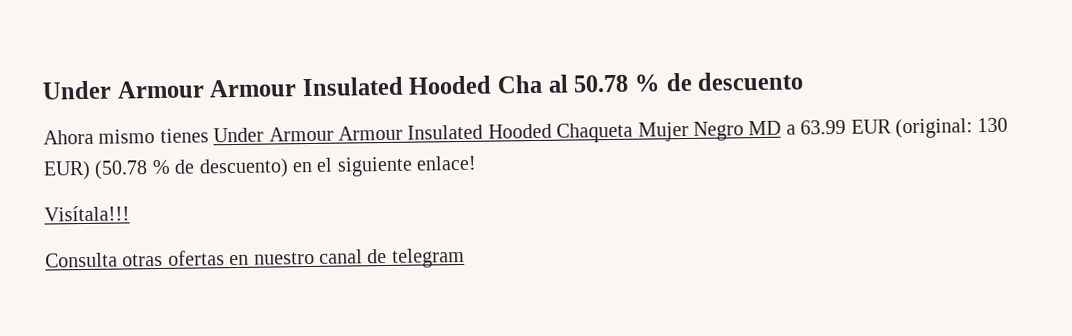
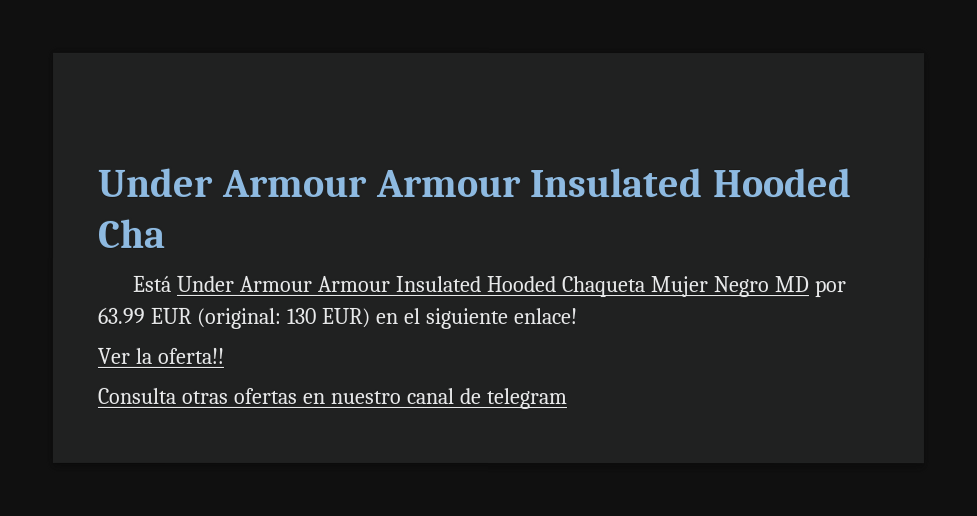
- Under Armour Armour Insulated Hooded Cha al 50.78 % de descuento
- Ahora mismo tienes Under Armour Armour Insulated Hooded Chaqueta Mujer Negro MD a 63.99 EUR (original: 130 EUR) (50.78 % de descuento) en el siguiente enlace!
+ Under Armour Armour Insulated Hooded Cha
+ Está Under Armour Armour Insulated Hooded Chaqueta Mujer Negro MD por 63.99 EUR (original: 130 EUR) en el siguiente enlace!
- Visítala!!!
+ Ver la oferta!!

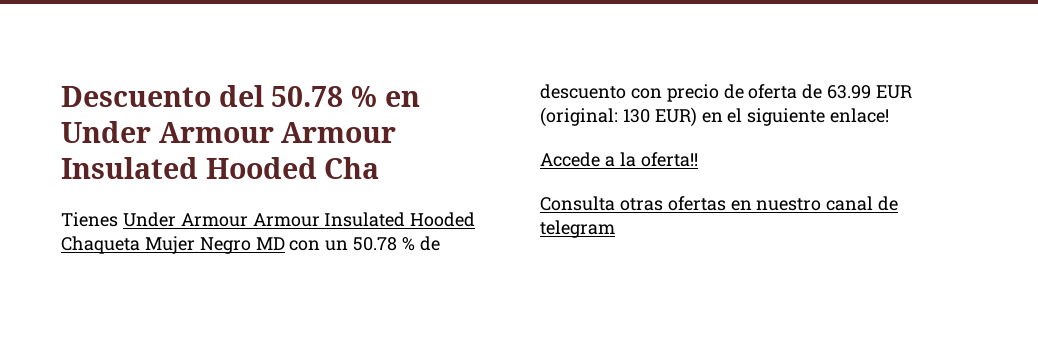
- Under Armour Armour Insulated Hooded Cha
+ Descuento del 50.78 % en Under Armour Armour Insulated Hooded Cha
- Está Under Armour Armour Insulated Hooded Chaqueta Mujer Negro MD por 63.99 EUR (original: 130 EUR) en el siguiente enlace!
+ Tienes Under Armour Armour Insulated Hooded Chaqueta Mujer Negro MD con un 50.78 % de descuento con precio de oferta de 63.99 EUR (original: 130 EUR) en el siguiente enlace!
- Ver la oferta!!
+ Accede a la oferta!!

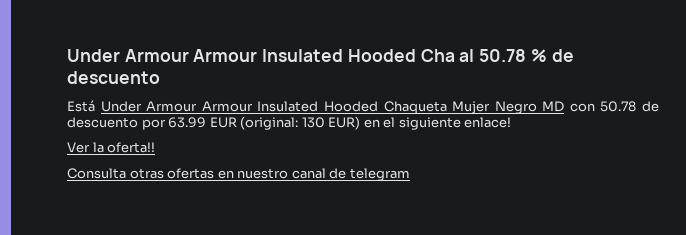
- Descuento del 50.78 % en Under Armour Armour Insulated Hooded Cha
- Tienes Under Armour Armour Insulated Hooded Chaqueta Mujer Negro MD con un 50.78 % de descuento con precio de oferta de 63.99 EUR (original: 130 EUR) en el siguiente enlace!
+ Under Armour Armour Insulated Hooded Cha al 50.78 % de descuento
+ Está Under Armour Armour Insulated Hooded Chaqueta Mujer Negro MD con 50.78 de descuento por 63.99 EUR (original: 130 EUR) en el siguiente enlace!
- Accede a la oferta!!
+ Ver la oferta!!

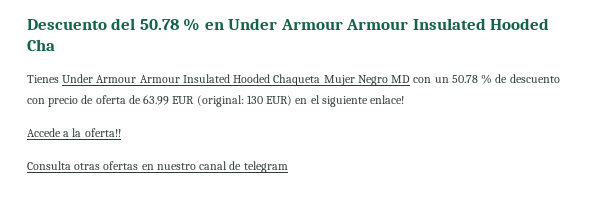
- Under Armour Armour Insulated Hooded Cha al 50.78 % de descuento
- Está Under Armour Armour Insulated Hooded Chaqueta Mujer Negro MD con 50.78 de descuento por 63.99 EUR (original: 130 EUR) en el siguiente enlace!
+ Descuento del 50.78 % en Under Armour Armour Insulated Hooded Cha
+ Tienes Under Armour Armour Insulated Hooded Chaqueta Mujer Negro MD con un 50.78 % de descuento con precio de oferta de 63.99 EUR (original: 130 EUR) en el siguiente enlace!
- Ver la oferta!!
+ Accede a la oferta!!

